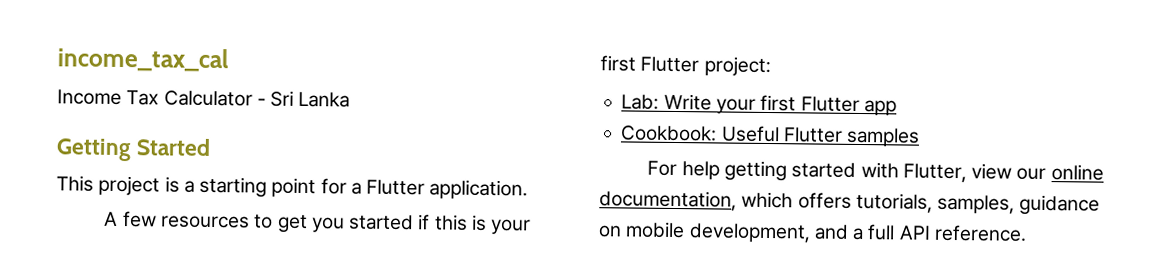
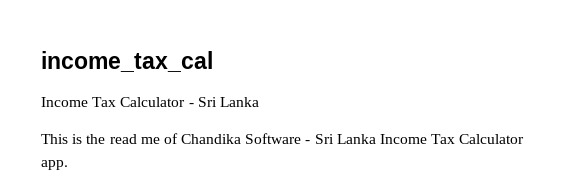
- Getting Started
- This project is a starting point for a Flutter application.
- A few resources to get you started if this is your first Flutter project:
- Lab: Write your first Flutter app
- Cookbook: Useful Flutter samples
- For help getting started with Flutter, view our online documentation, which offers tutorials, samples, guidance on mobile development, and a full API reference.
+ This is the read me of Chandika Software - Sri Lanka Income Tax Calculator app.

